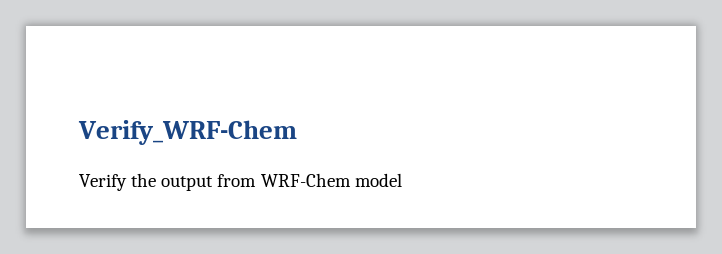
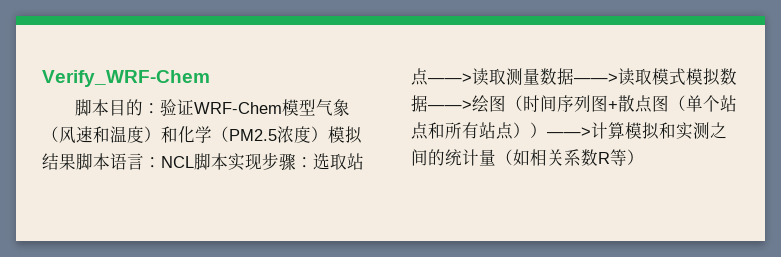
- Verify the output from WRF-Chem model
+ 脚本目的：验证WRF-Chem模型气象（风速和温度）和化学（PM2.5浓度）模拟结果脚本语言：NCL脚本实现步骤：选取站点——>读取测量数据——>读取模式模拟数据——>绘图（时间序列图+散点图（单个站点和所有站点））——>计算模拟和实测之间的统计量（如相关系数R等）

